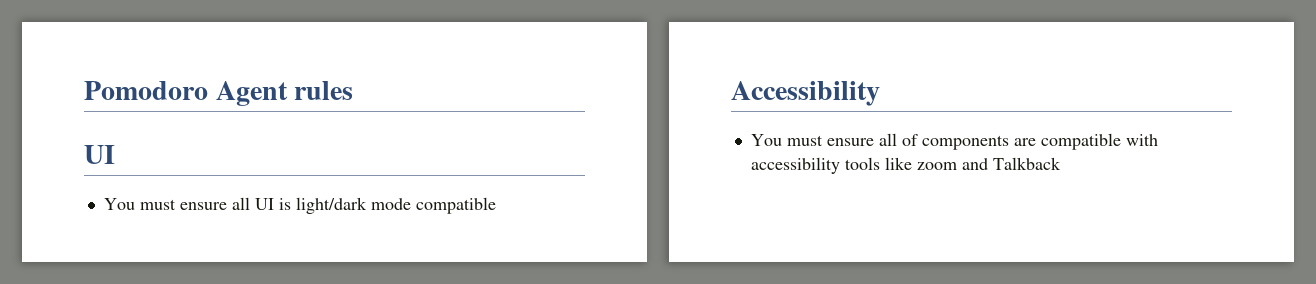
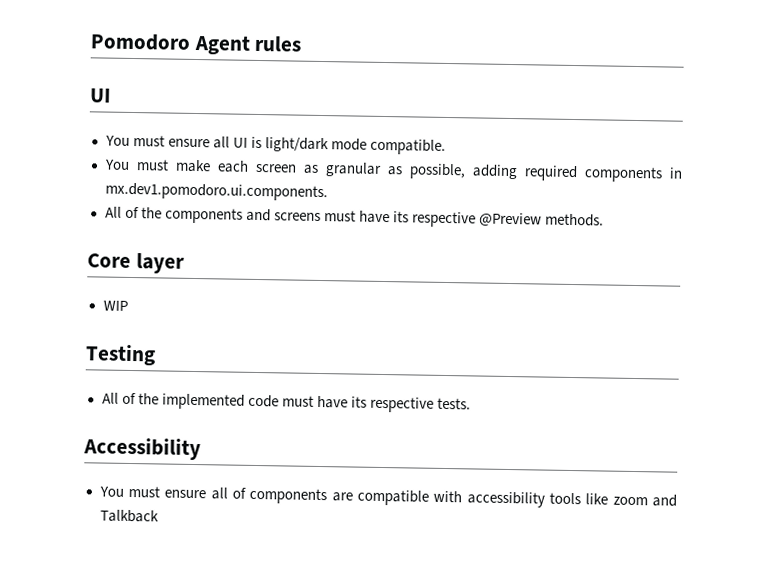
- You must ensure all UI is light/dark mode compatible
+ You must ensure all UI is light/dark mode compatible.
+ You must make each screen as granular as possible, adding required components in mx.dev1.pomodoro.ui.components.
+ All of the components and screens must have its respective @Preview methods.
+ Core layer
+ WIP
+ Testing
+ All of the implemented code must have its respective tests.

